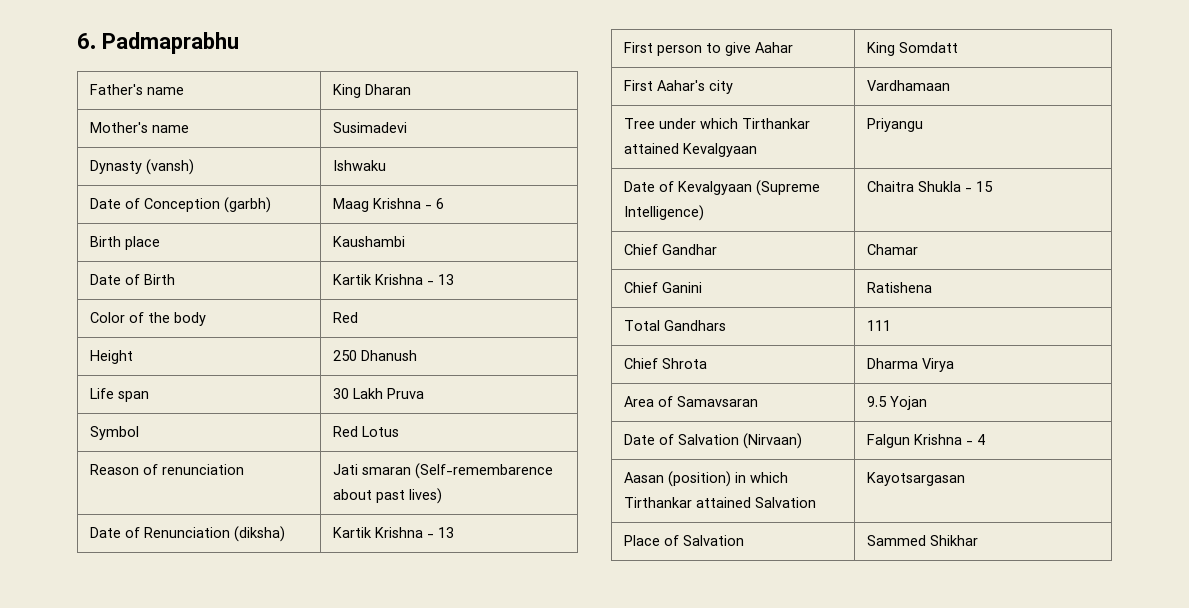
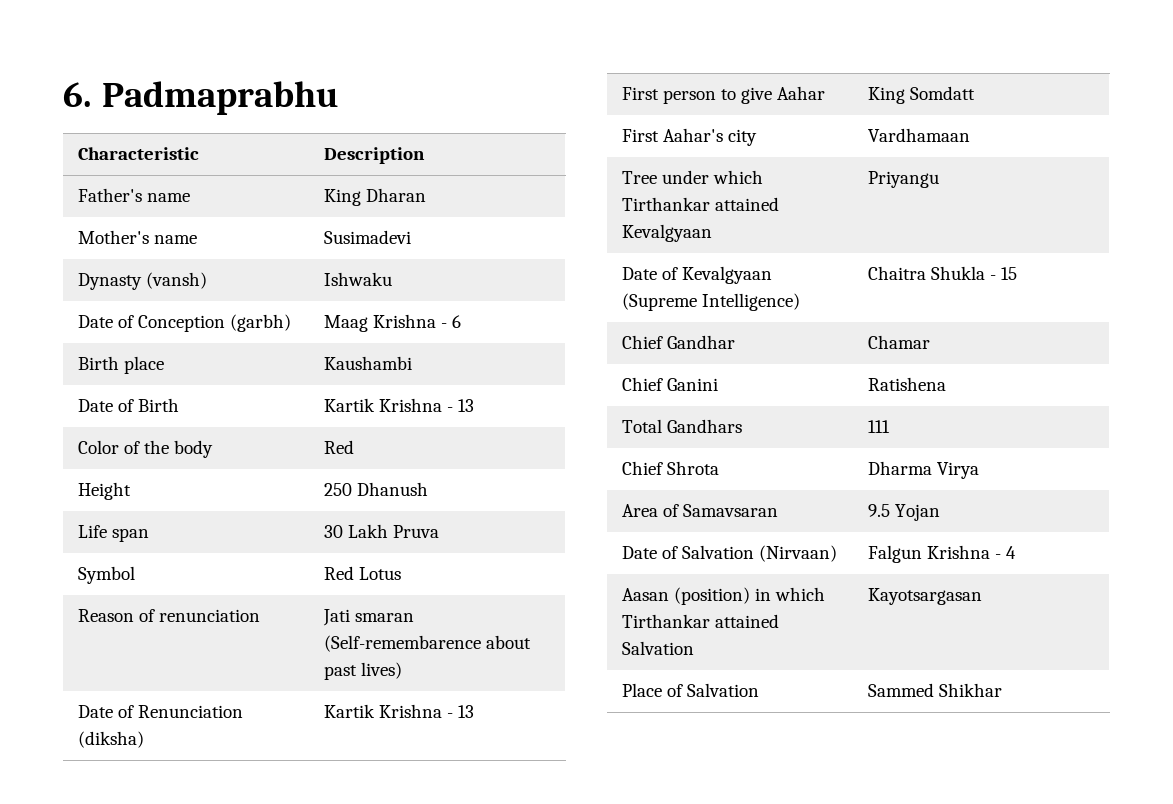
+ Characteristic | Description

